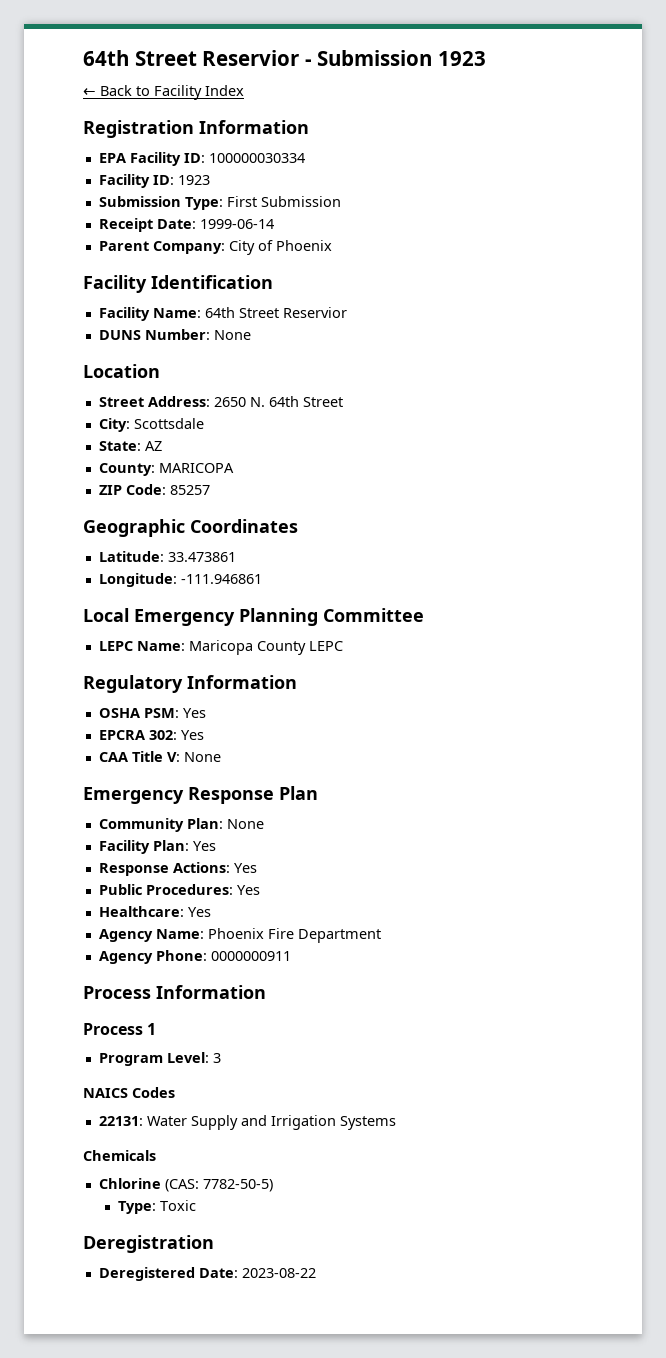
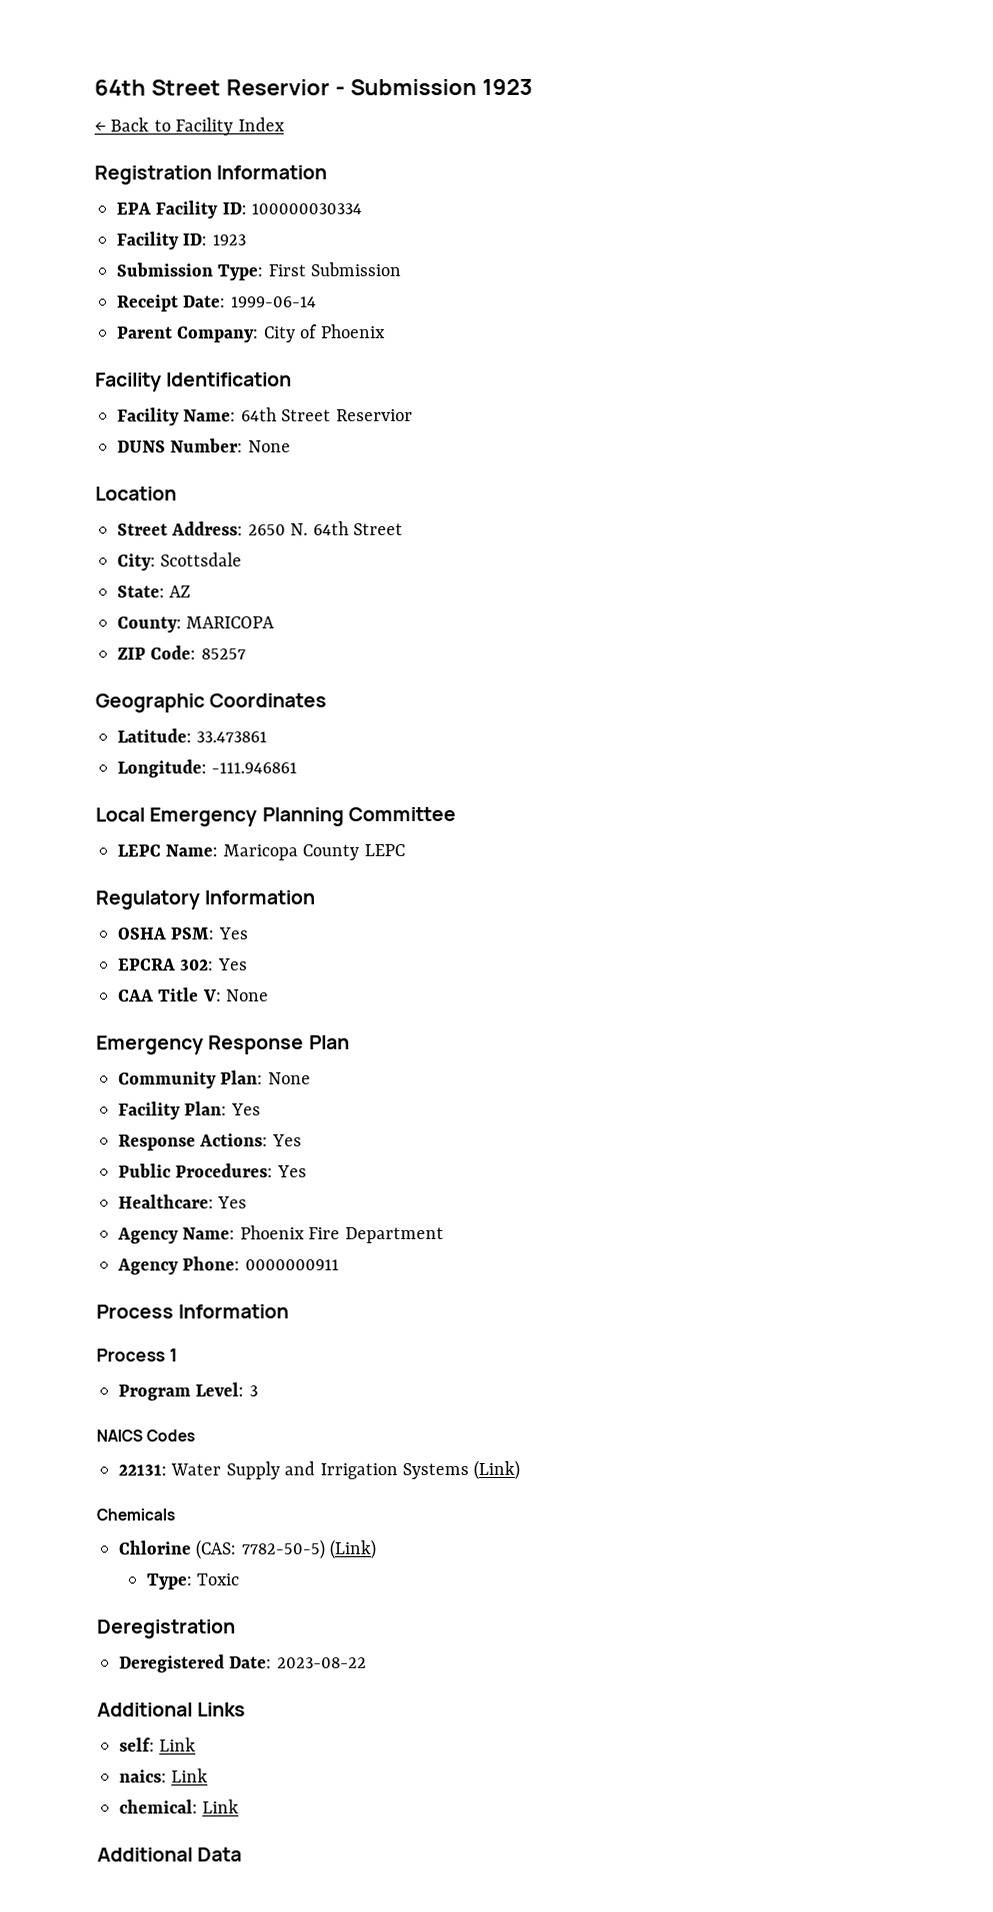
- 22131: Water Supply and Irrigation Systems
+ 22131: Water Supply and Irrigation Systems (Link)
- Chlorine (CAS: 7782-50-5)
+ Chlorine (CAS: 7782-50-5) (Link)
+ Additional Links
+ self: Link
+ naics: Link
+ chemical: Link
+ Additional Data

